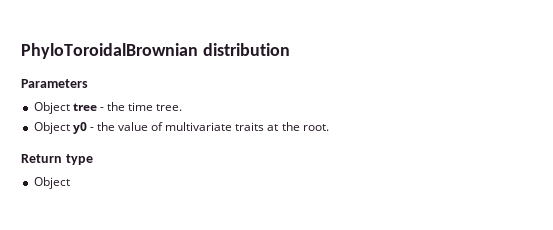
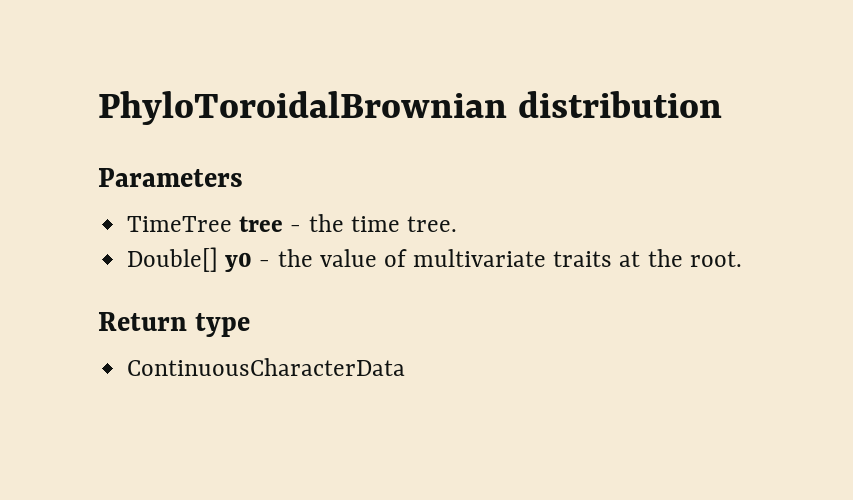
- Object tree - the time tree.
+ TimeTree tree - the time tree.
- Object y0 - the value of multivariate traits at the root.
+ Double[] y0 - the value of multivariate traits at the root.
  Return type
- Object
+ ContinuousCharacterData

